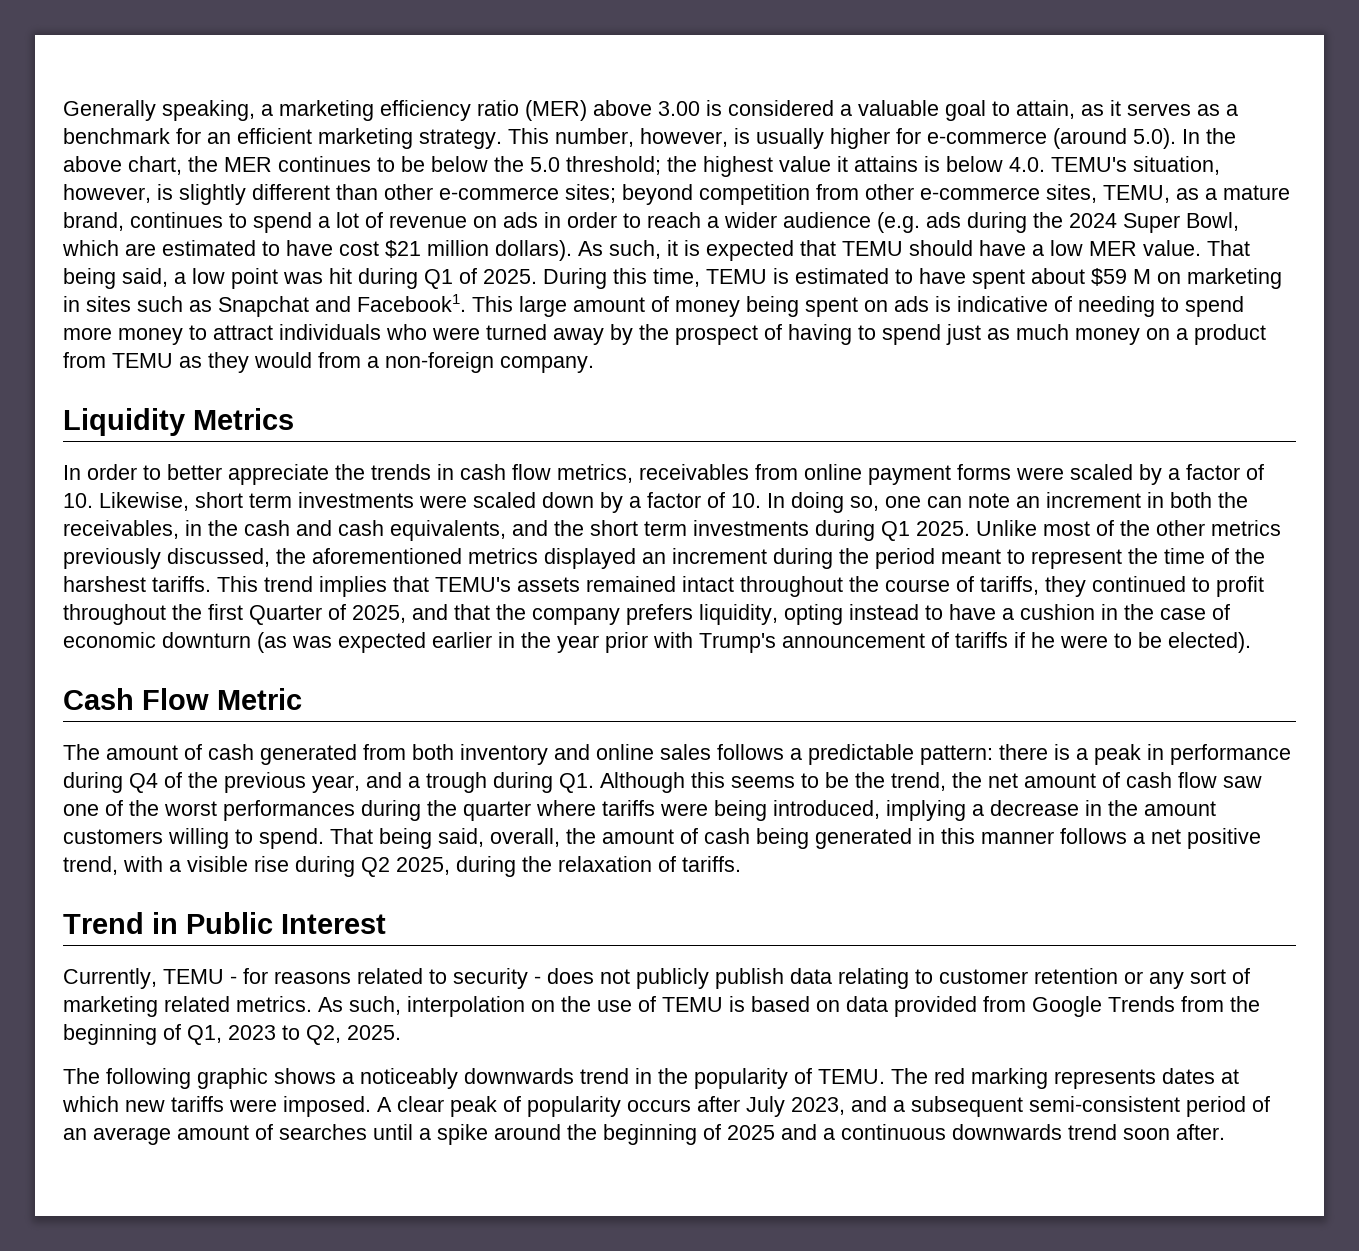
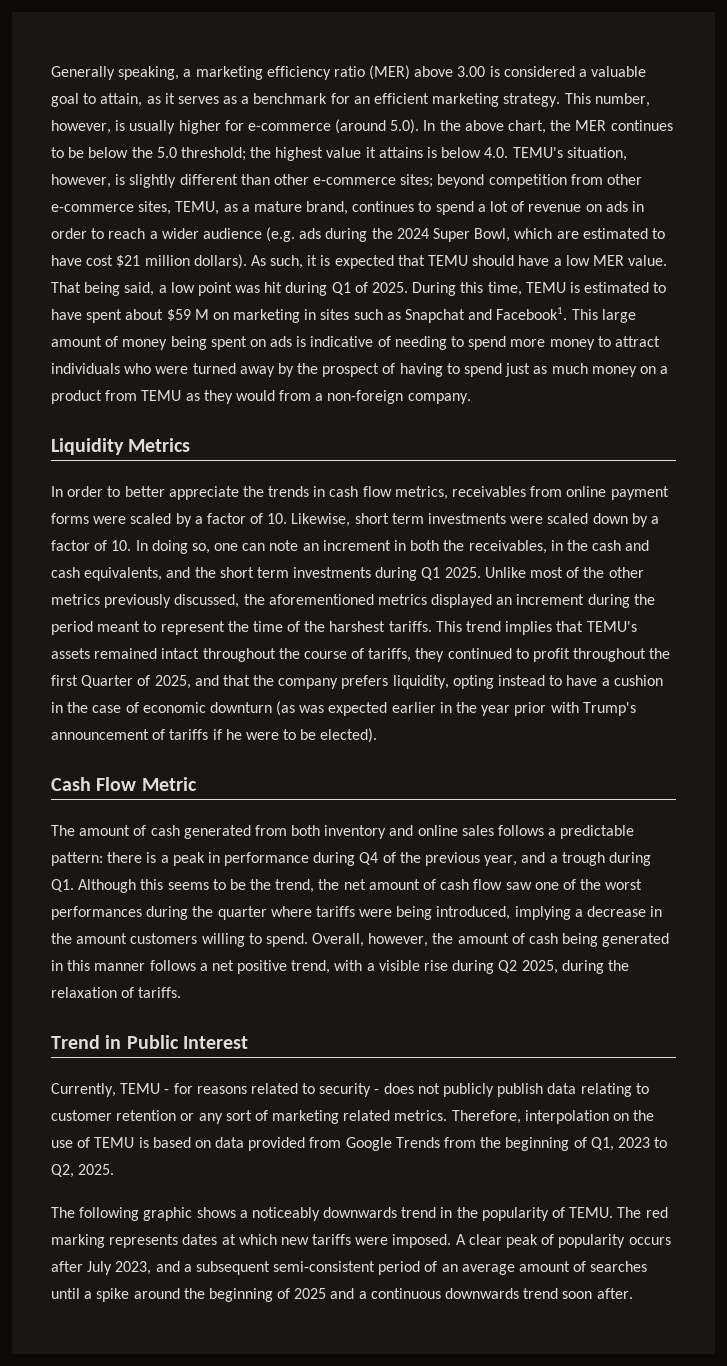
- That being said, overall, the amount of cash being generated in this manner follows a net positive trend, with a visible rise during Q2 2025, during the relaxation of tariffs.
+ Overall, however, the amount of cash being generated in this manner follows a net positive trend, with a visible rise during Q2 2025, during the relaxation of tariffs.
- As such, interpolation on the use of TEMU is based on data provided from Google Trends from the beginning of Q1, 2023 to Q2, 2025.
+ Therefore, interpolation on the use of TEMU is based on data provided from Google Trends from the beginning of Q1, 2023 to Q2, 2025.

